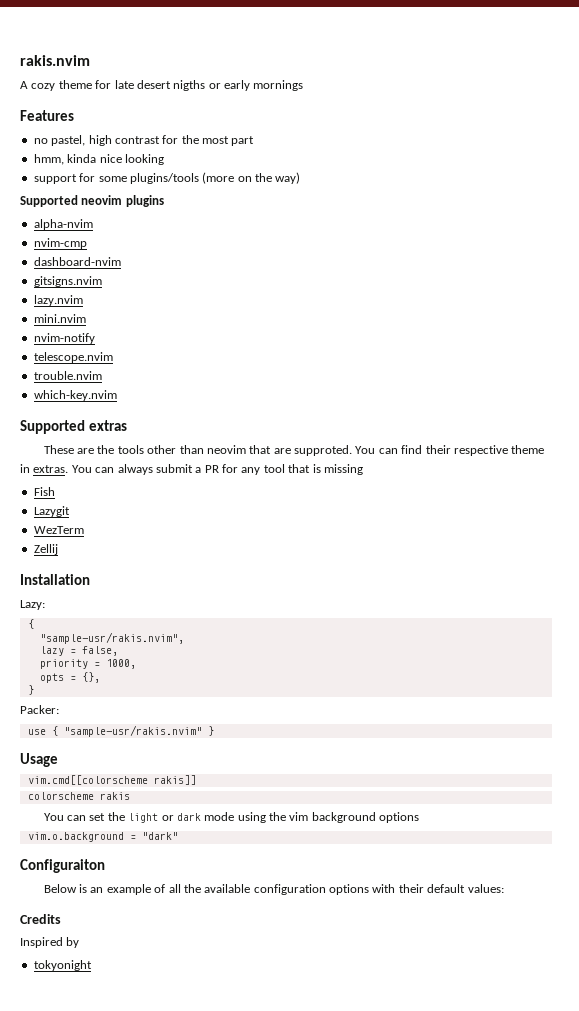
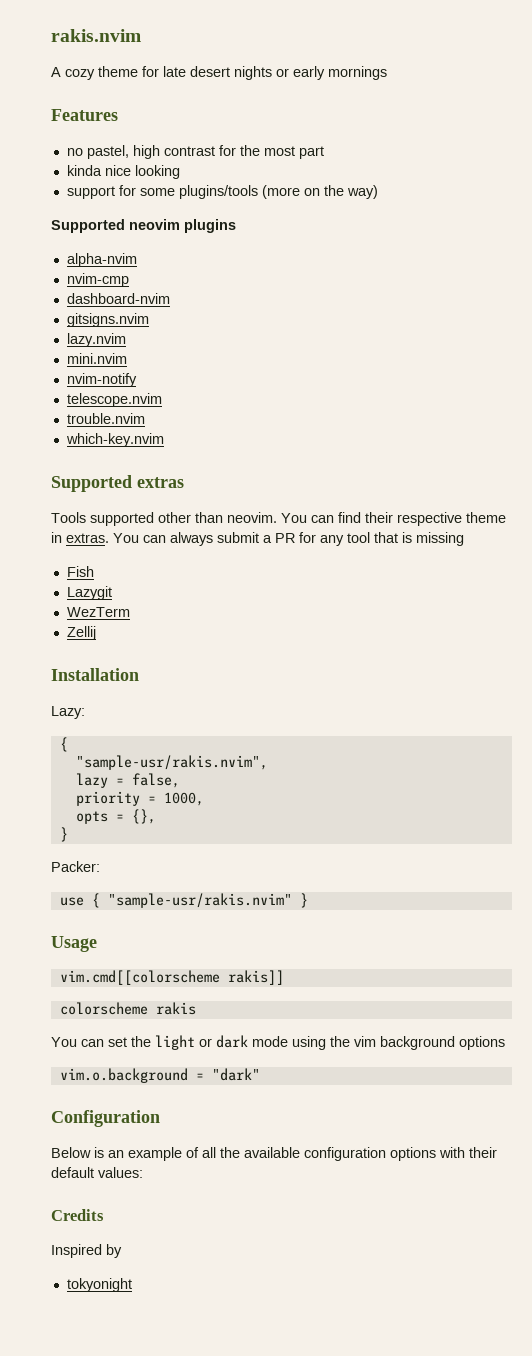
- A cozy theme for late desert nigths or early mornings
+ A cozy theme for late desert nights or early mornings
- hmm, kinda nice looking
+ kinda nice looking
- These are the tools other than neovim that are supproted.
+ Tools supported other than neovim.
- Configuraiton
+ Configuration

